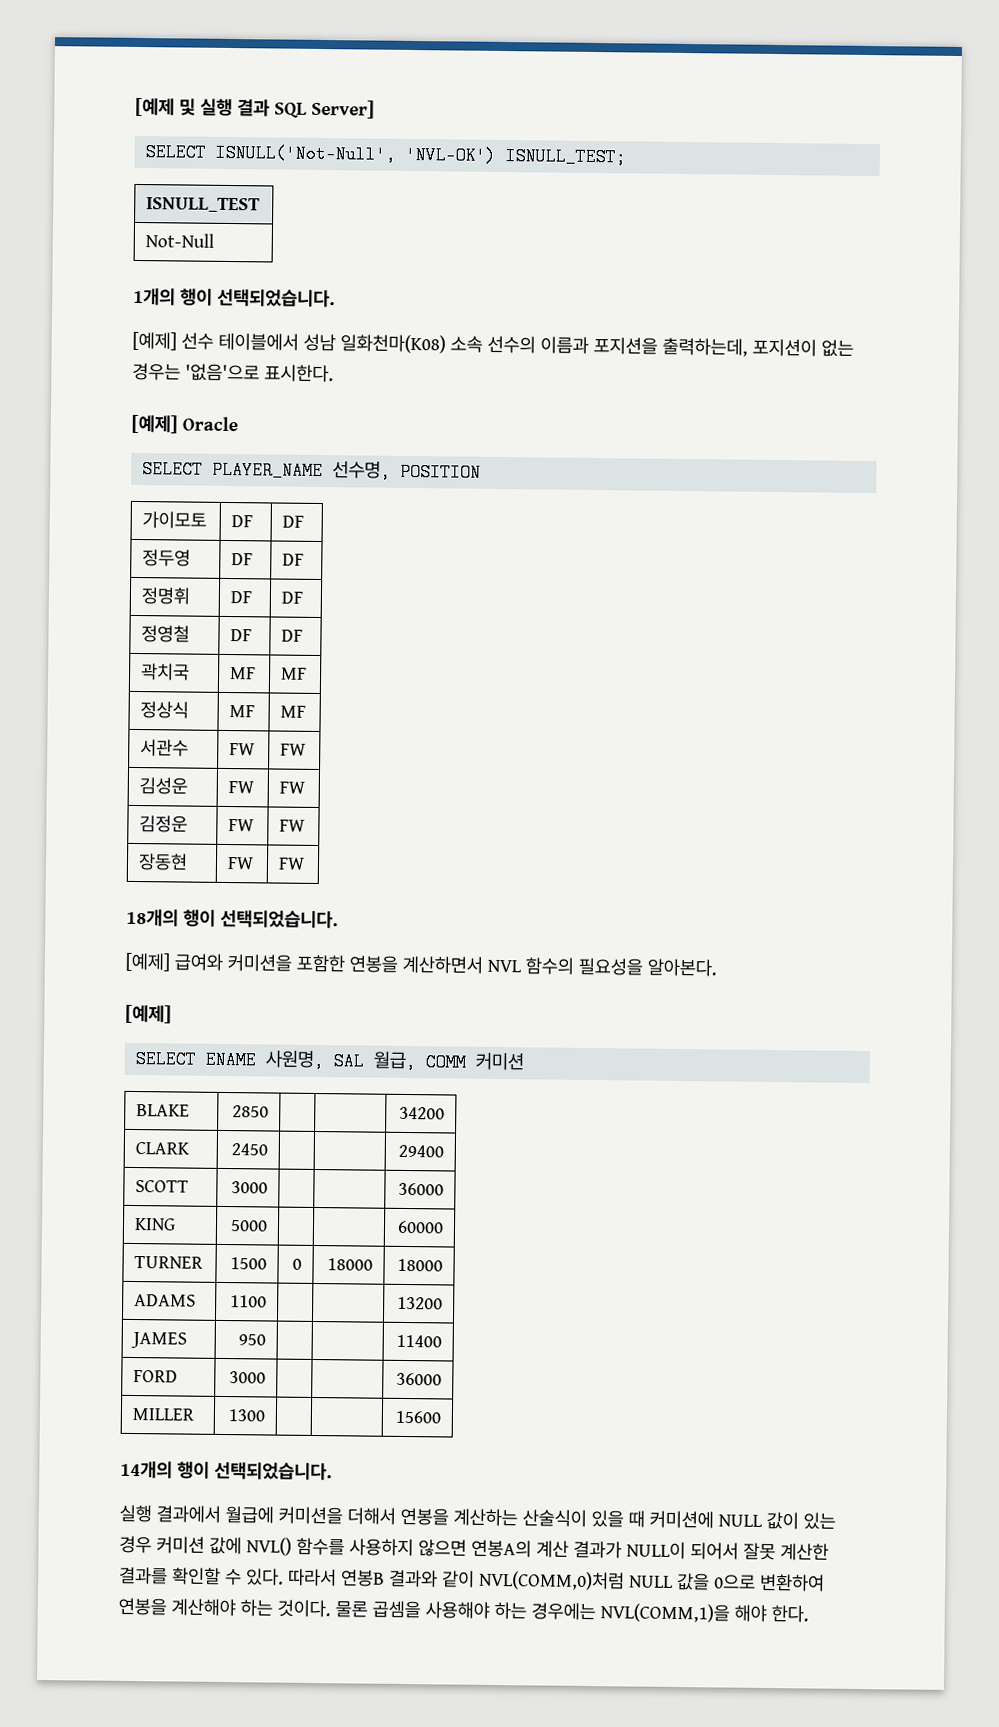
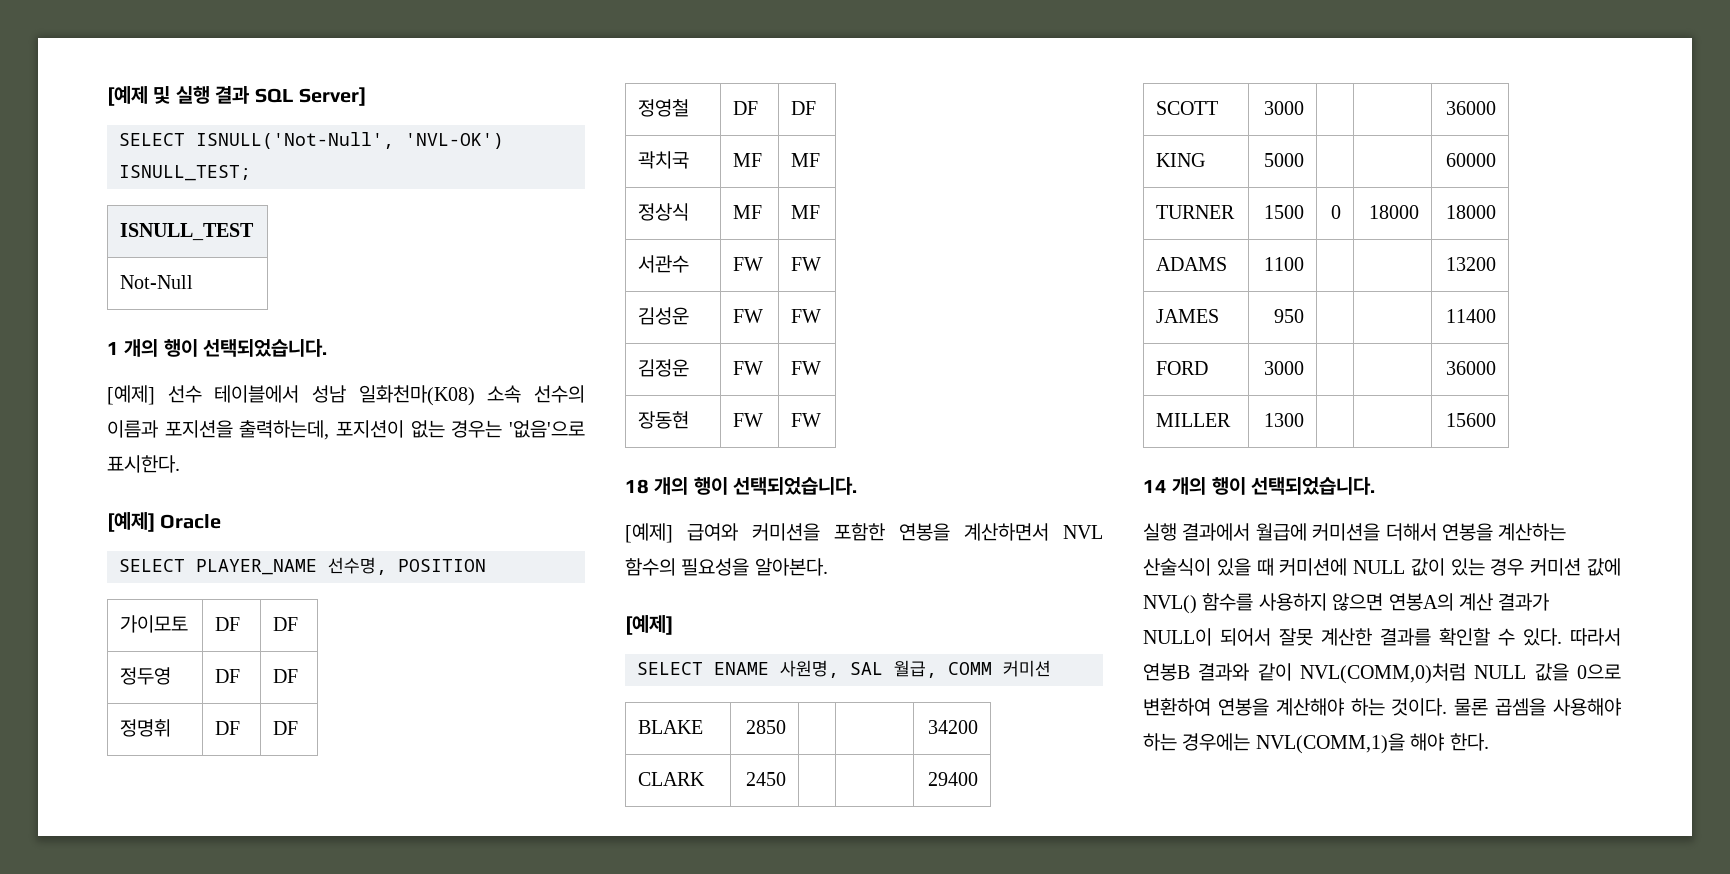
- 1개의 행이 선택되었습니다.
+ 1 개의 행이 선택되었습니다.
- 18개의 행이 선택되었습니다.
+ 18 개의 행이 선택되었습니다.
- 14개의 행이 선택되었습니다.
+ 14 개의 행이 선택되었습니다.

